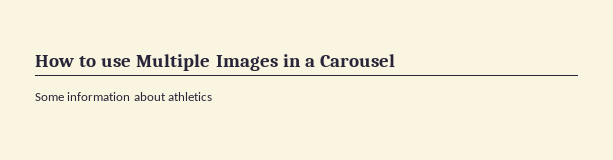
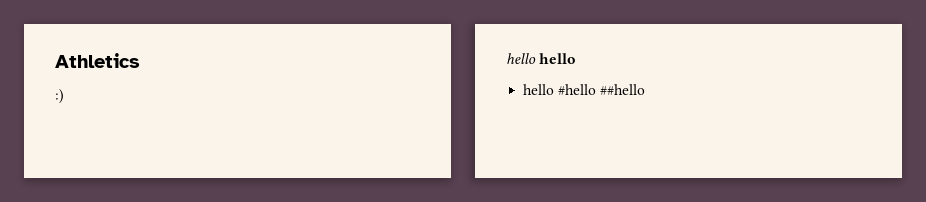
- How to use Multiple Images in a Carousel
- Some information about athletics
+ Athletics
+ :)
+ hello hello
+ hello #hello ##hello

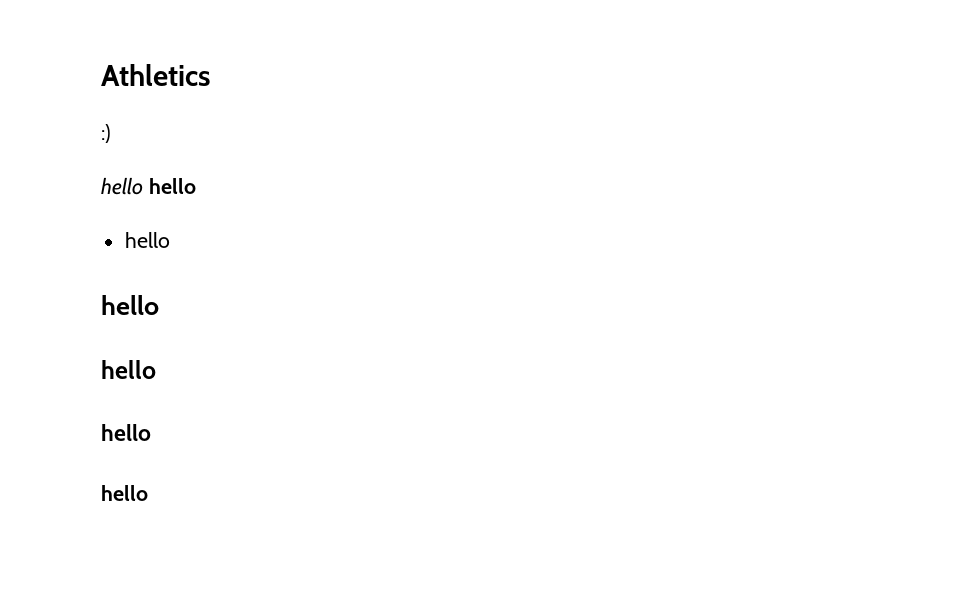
  hello hello
- hello #hello ##hello
+ hello
+ hello
+ hello
+ hello
+ hello

